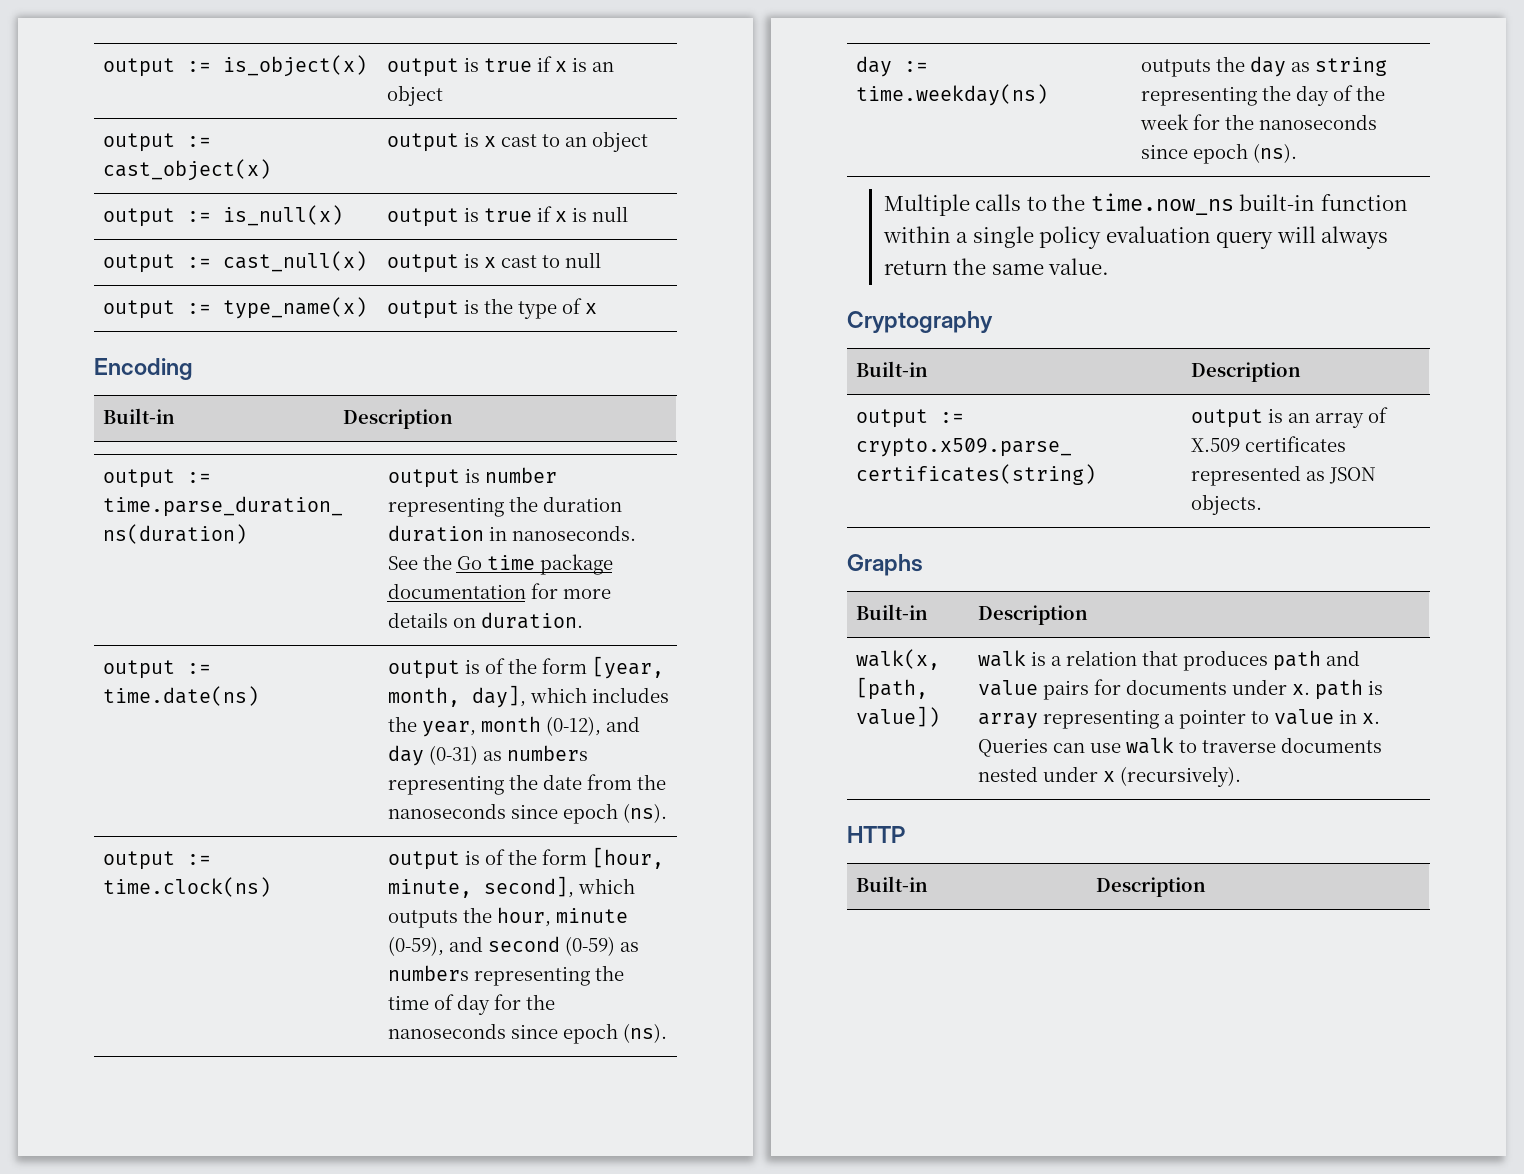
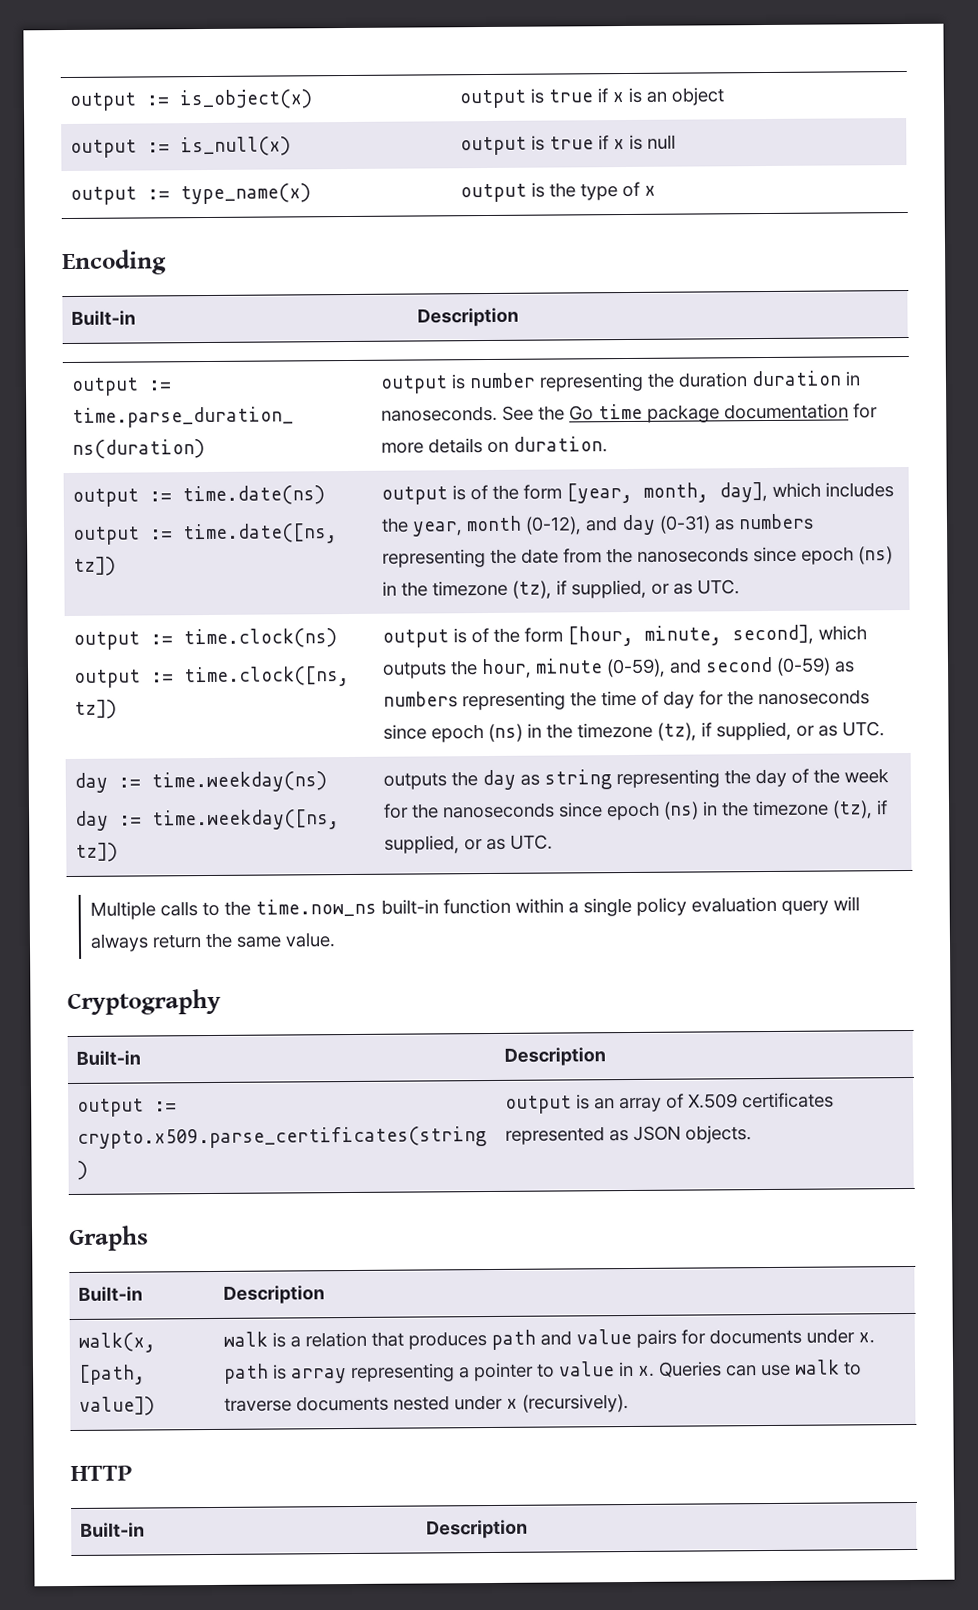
- output := cast_object(x) | output is x cast to an object
- output := cast_null(x) | output is x cast to null
+ output := time.date([ns, tz])
- output is of the form [year, month, day], which includes the year, month (0-12), and day (0-31) as numbers representing the date from the nanoseconds since epoch (ns).
+ output is of the form [year, month, day], which includes the year, month (0-12), and day (0-31) as numbers representing the date from the nanoseconds since epoch (ns) in the timezone (tz), if supplied, or as UTC.
+ output := time.clock([ns, tz])
- output is of the form [hour, minute, second], which outputs the hour, minute (0-59), and second (0-59) as numbers representing the time of day for the nanoseconds since epoch (ns).
+ output is of the form [hour, minute, second], which outputs the hour, minute (0-59), and second (0-59) as numbers representing the time of day for the nanoseconds since epoch (ns) in the timezone (tz), if supplied, or as UTC.
- day := time.weekday(ns) | outputs the day as string representing the day of the week for the nanoseconds since epoch (ns).
+ day := time.weekday(ns)
+ day := time.weekday([ns, tz]) | outputs the day as string representing the day of the week for the nanoseconds since epoch (ns) in the timezone (tz), if supplied, or as UTC.

